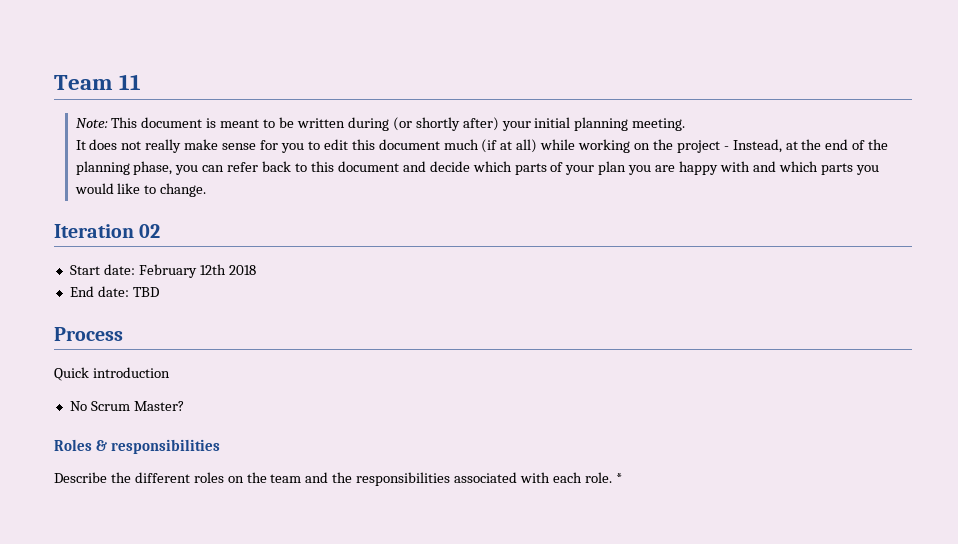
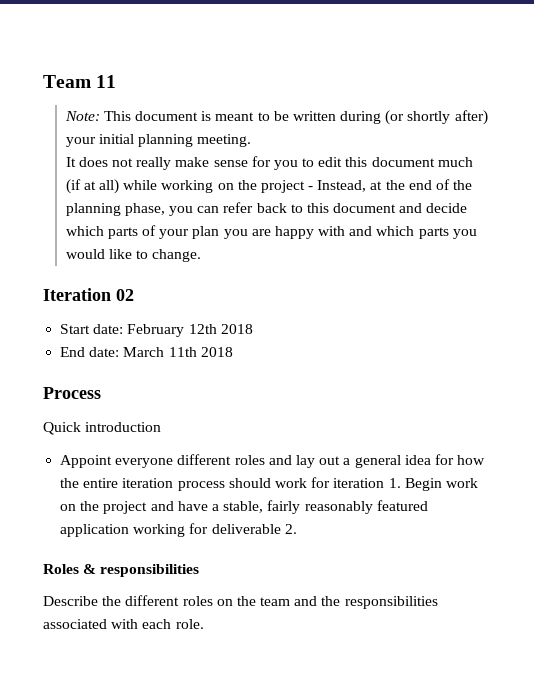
- End date: TBD
+ End date: March 11th 2018
- No Scrum Master?
+ Appoint everyone different roles and lay out a general idea for how the entire iteration process should work for iteration 1. Begin work on the project and have a stable, fairly reasonably featured application working for deliverable 2.
- *

